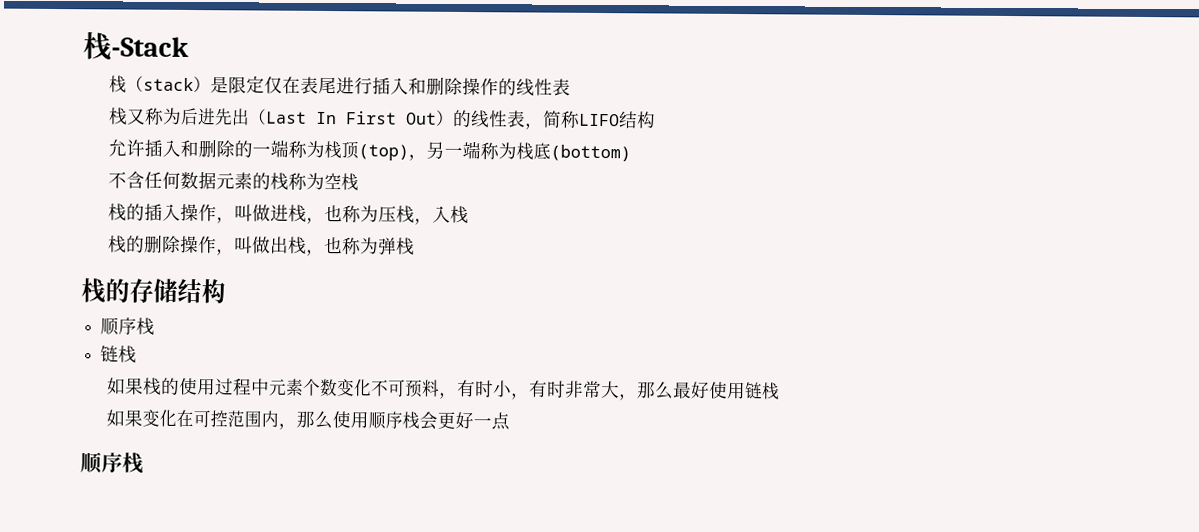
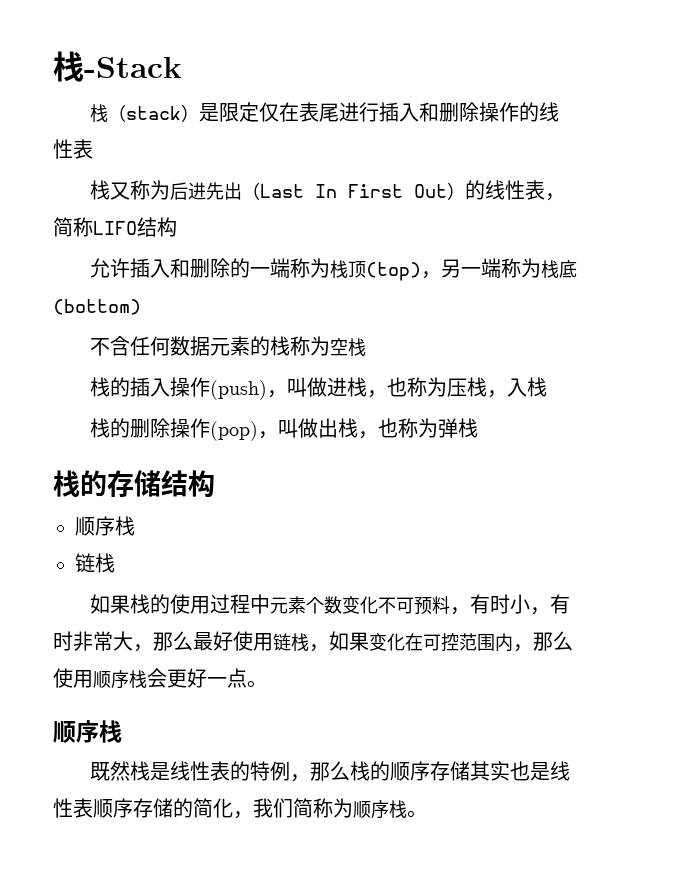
- 栈的插入操作，叫做进栈，也称为压栈，入栈
+ 栈的插入操作(push)，叫做进栈，也称为压栈，入栈
- 栈的删除操作，叫做出栈，也称为弹栈
+ 栈的删除操作(pop)，叫做出栈，也称为弹栈
- 如果栈的使用过程中元素个数变化不可预料，有时小，有时非常大，那么最好使用链栈
- 如果变化在可控范围内，那么使用顺序栈会更好一点
+ 如果栈的使用过程中元素个数变化不可预料，有时小，有时非常大，那么最好使用链栈，如果变化在可控范围内，那么使用顺序栈会更好一点。
  顺序栈
+ 既然栈是线性表的特例，那么栈的顺序存储其实也是线性表顺序存储的简化，我们简称为顺序栈。

